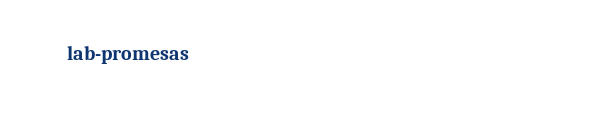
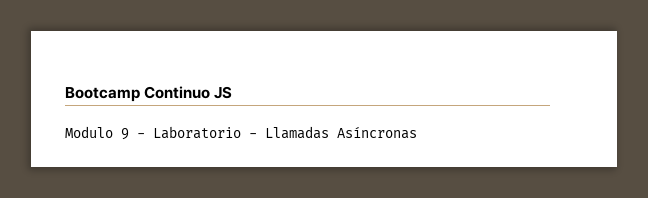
- lab-promesas
+ Bootcamp Continuo JS
+ Modulo 9 - Laboratorio - Llamadas Asíncronas

